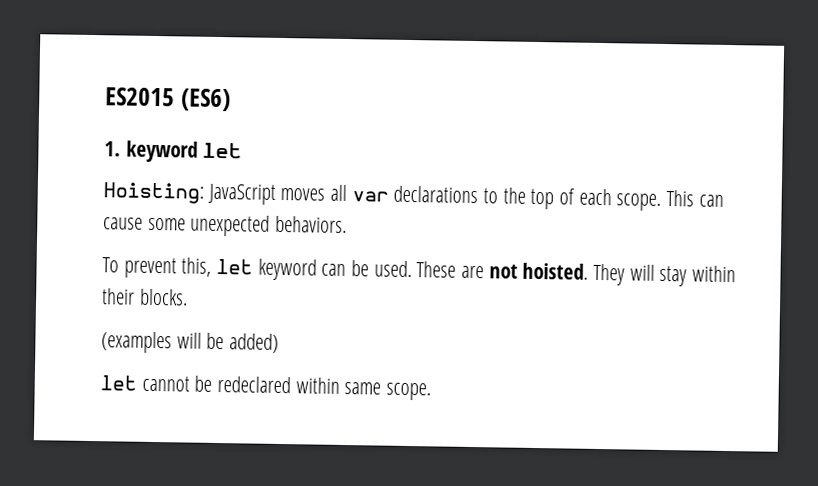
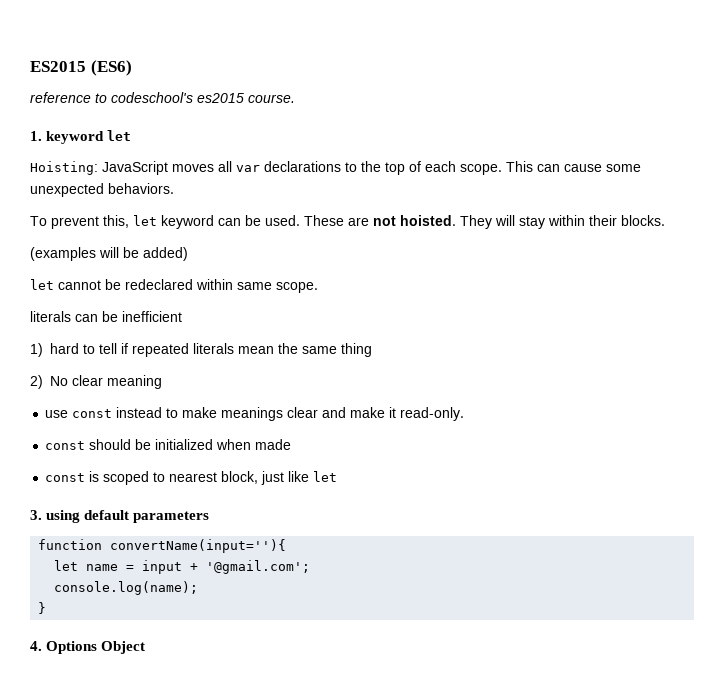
+ reference to codeschool's es2015 course.
+ literals can be inefficient
+ 1) hard to tell if repeated literals mean the same thing
+ 2) No clear meaning
+ use const instead to make meanings clear and make it read-only.
+ const should be initialized when made
+ const is scoped to nearest block, just like let
+ 3. using default parameters
+ function convertName(input=''){
+ let name = input + '@gmail.com';
+ console.log(name);
+ }
+ 4. Options Object

